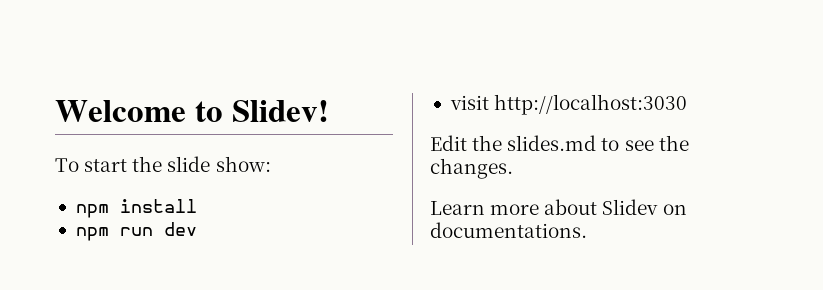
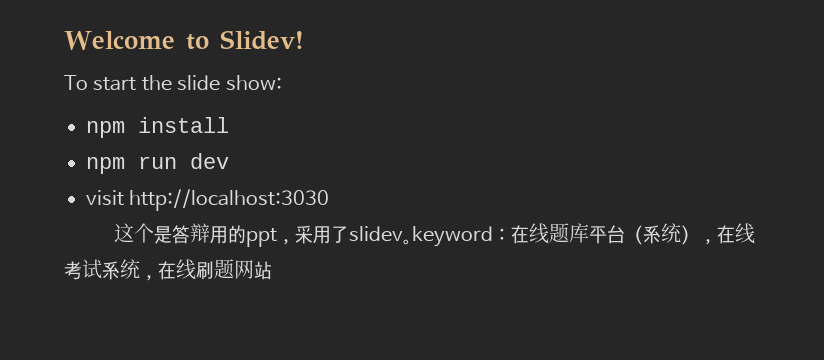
- Edit the slides.md to see the changes.
- Learn more about Slidev on documentations.
+ 这个是答辩用的ppt，采用了slidev。keyword：在线题库平台（系统），在线考试系统，在线刷题网站

